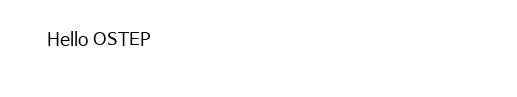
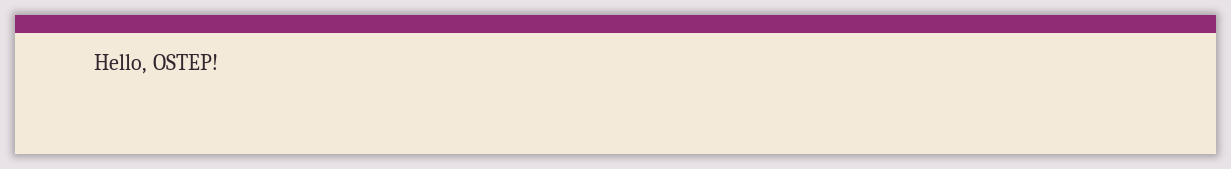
- Hello OSTEP
+ Hello, OSTEP!

